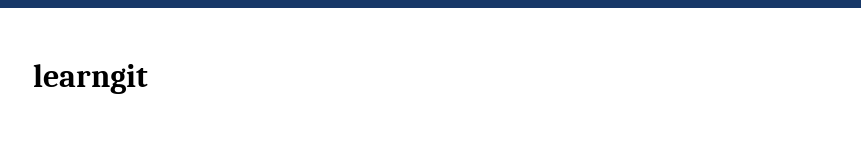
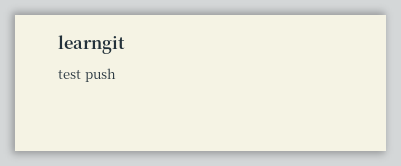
+ test push

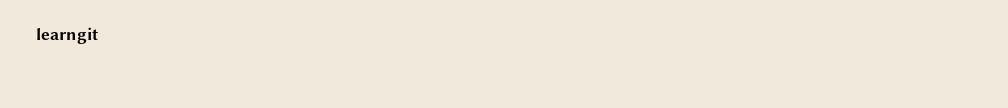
- test push

